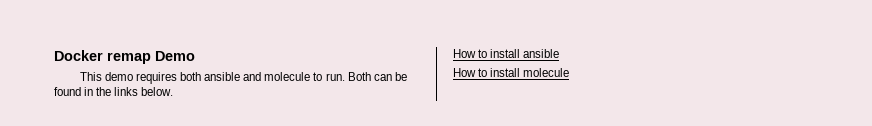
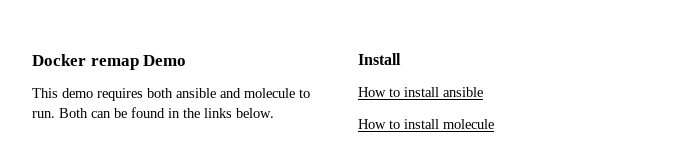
+ Install

